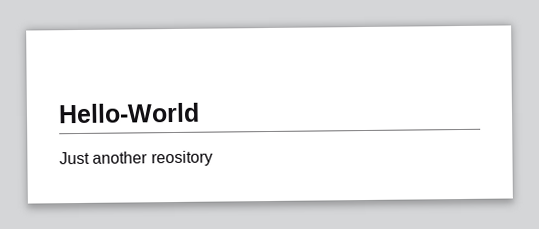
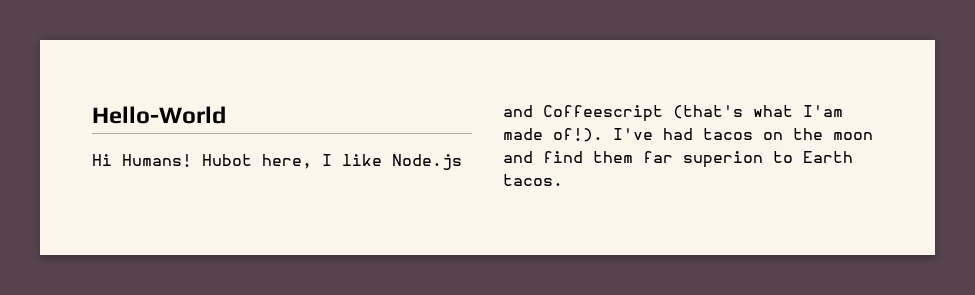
- Just another reository
+ Hi Humans! Hubot here, I like Node.js and Coffeescript (that's what I'am made of!). I've had tacos on the moon and find them far superion to Earth tacos.

